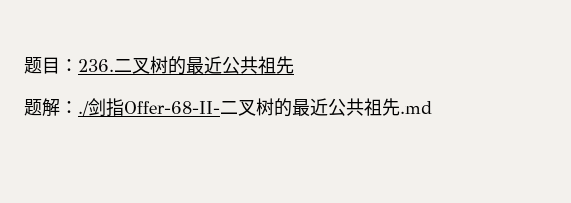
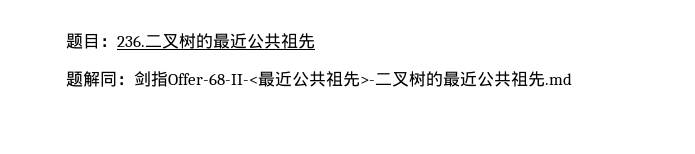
- 题解：./剑指Offer-68-II-二叉树的最近公共祖先.md
+ 题解同：剑指Offer-68-II-<最近公共祖先>-二叉树的最近公共祖先.md

